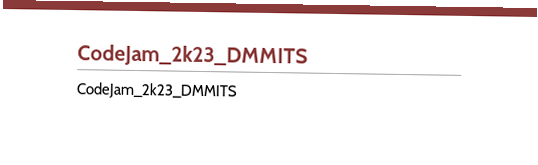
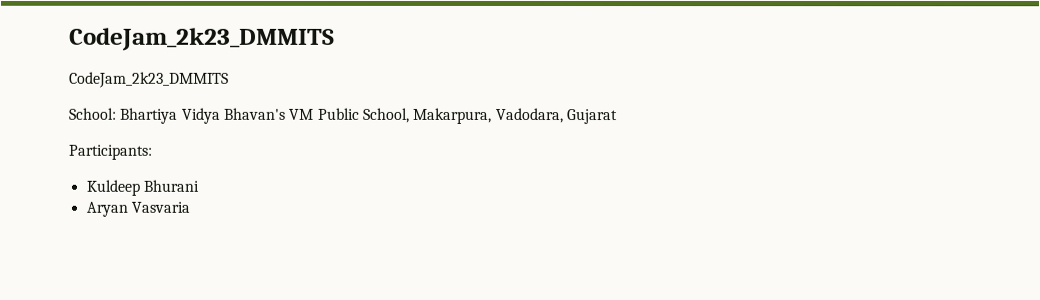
+ School: Bhartiya Vidya Bhavan's VM Public School, Makarpura, Vadodara, Gujarat
+ Participants:
+ Kuldeep Bhurani
+ Aryan Vasvaria

